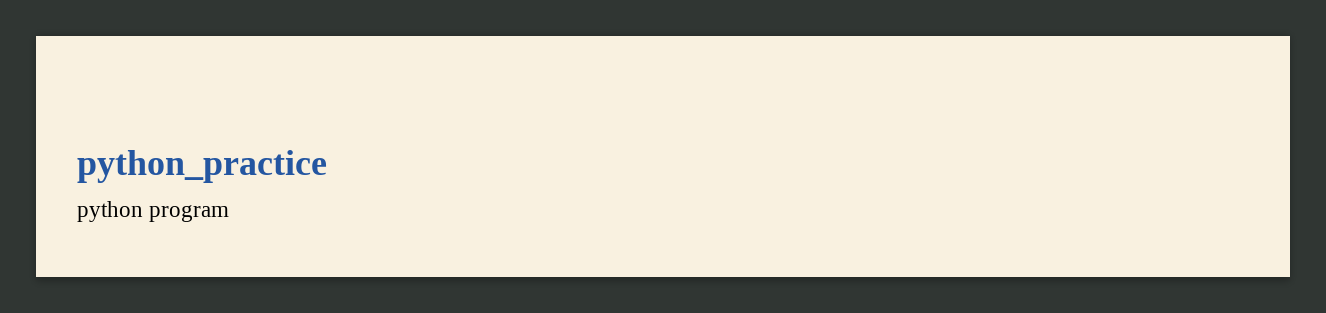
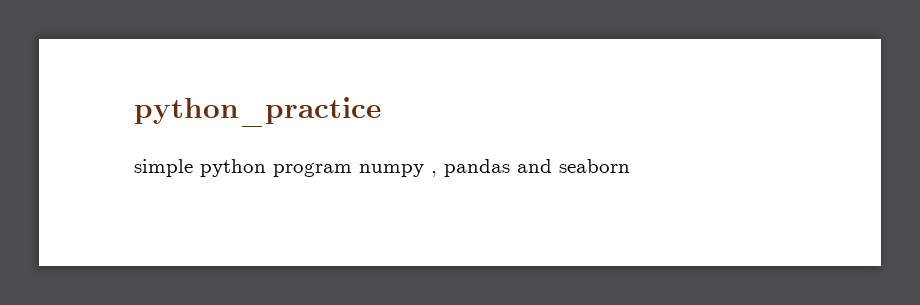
- python program
+ simple python program numpy , pandas and seaborn

